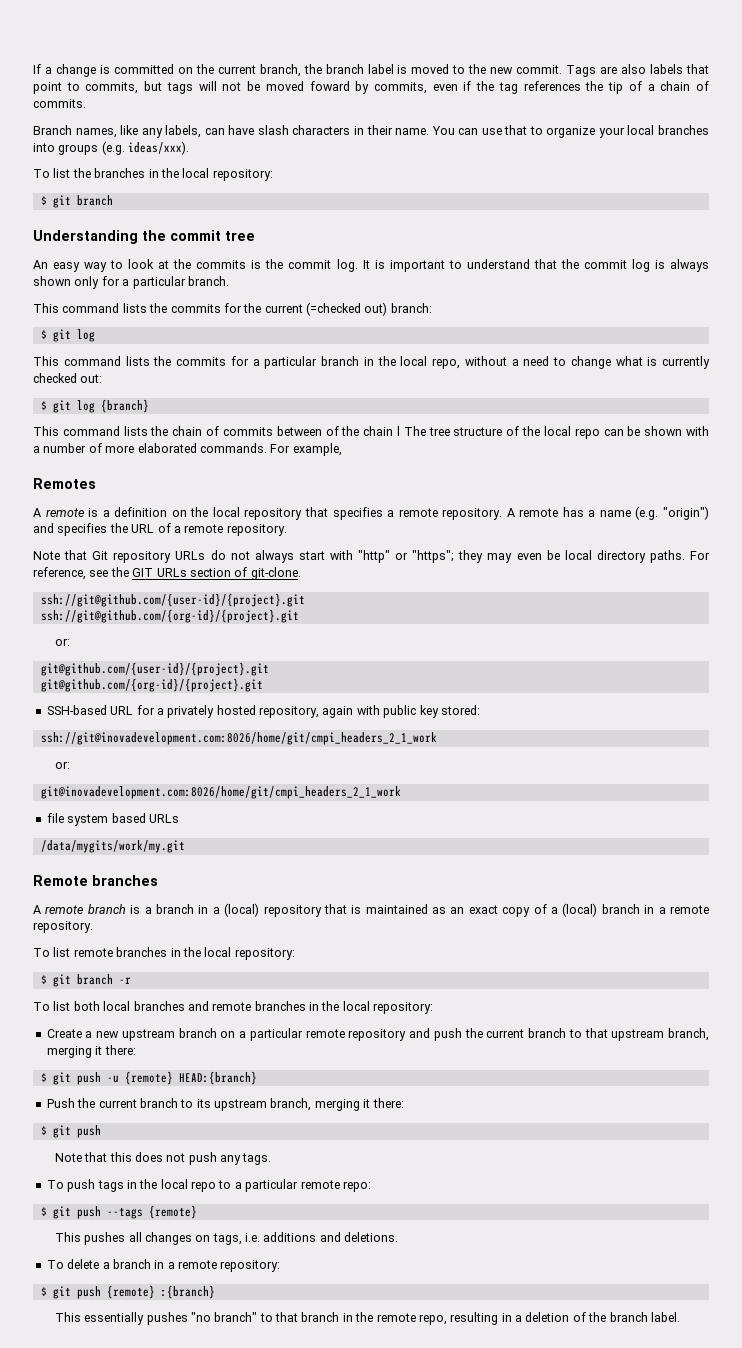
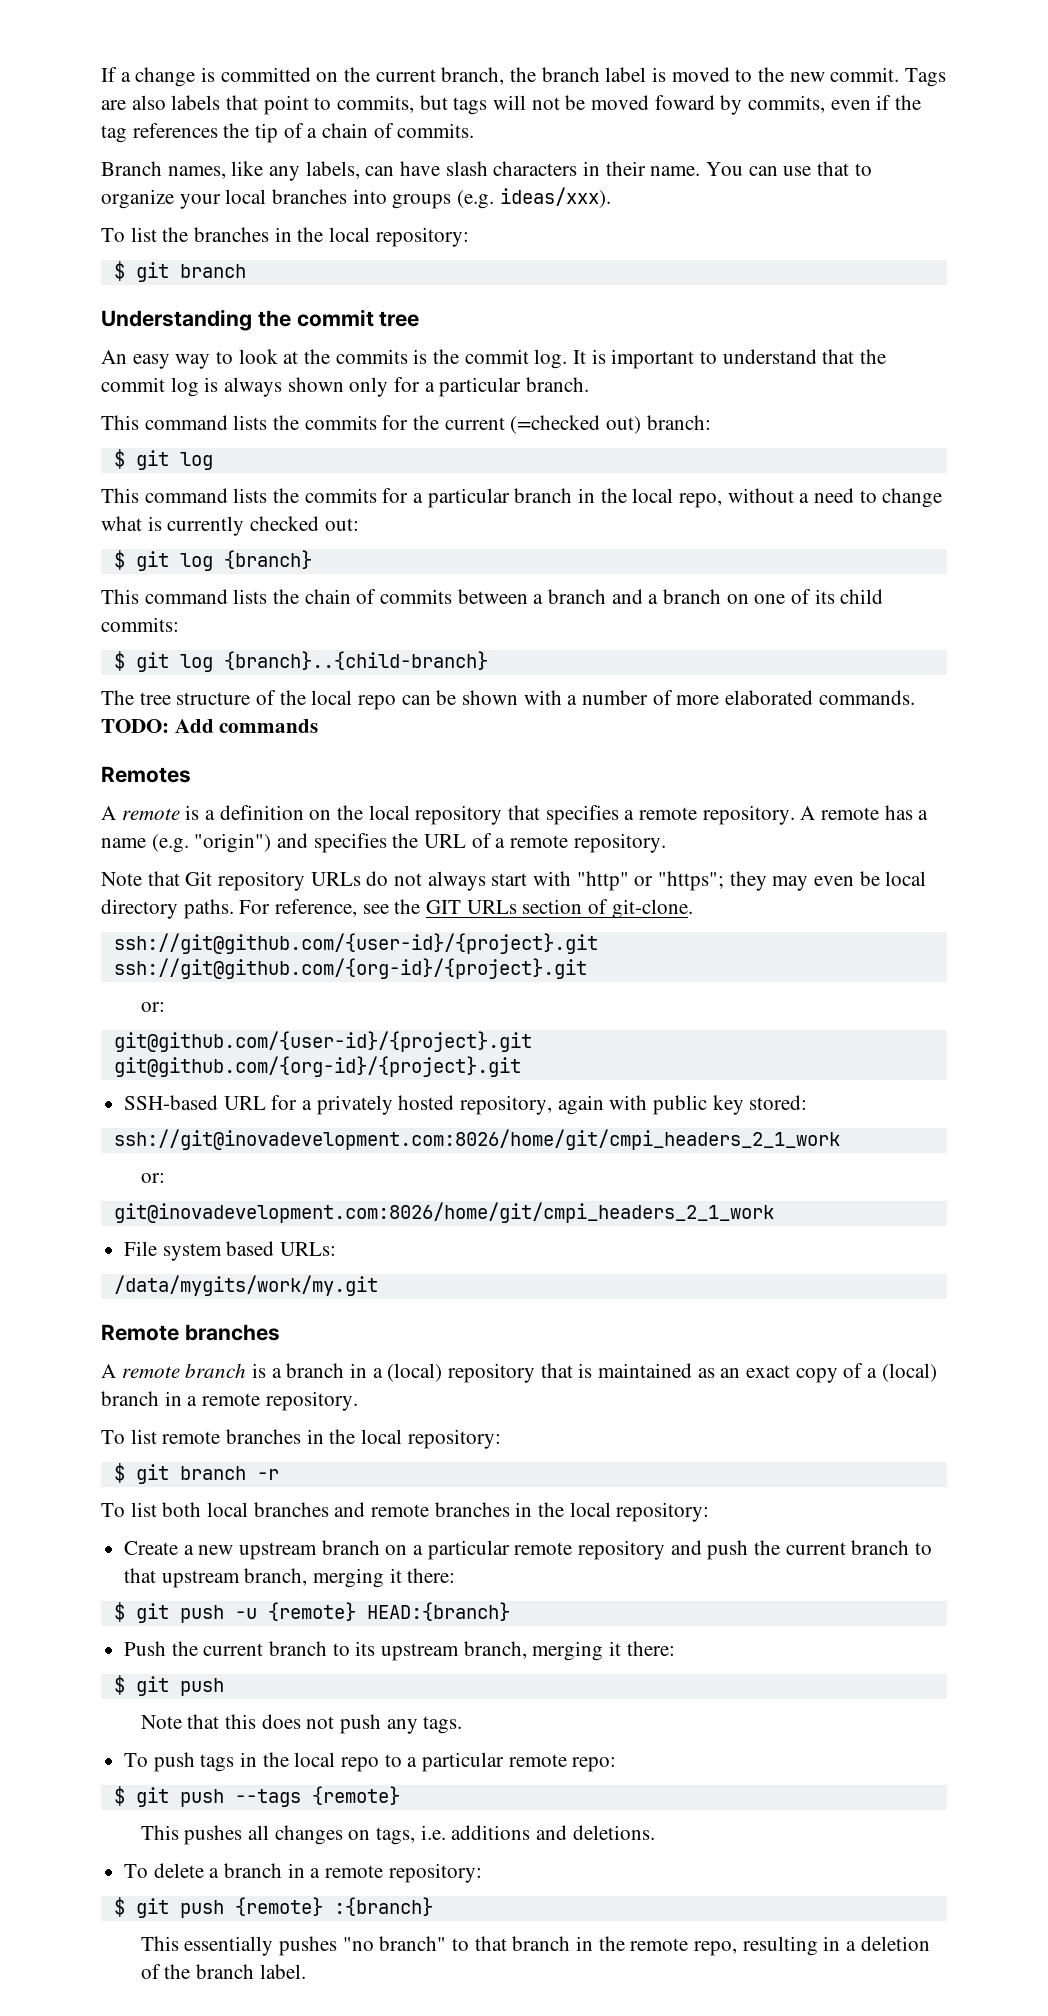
- This command lists the chain of commits between of the chain l The tree structure of the local repo can be shown with a number of more elaborated commands.
+ This command lists the chain of commits between a branch and a branch on one of its child commits:
+ $ git log {branch}..{child-branch}
+ The tree structure of the local repo can be shown with a number of more elaborated commands.
- For example,
+ TODO: Add commands
- file system based URLs
+ File system based URLs:

